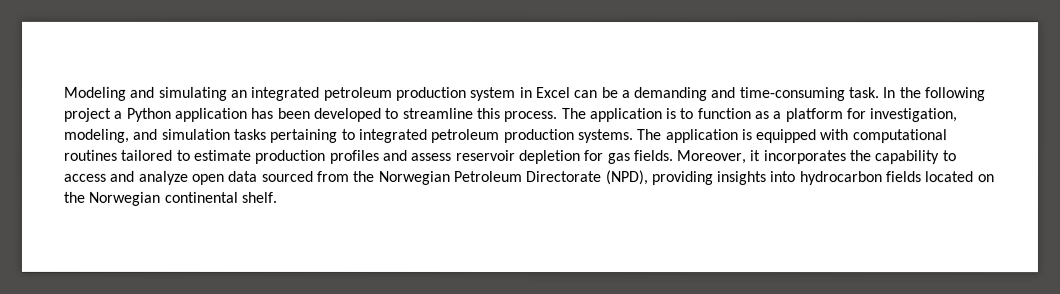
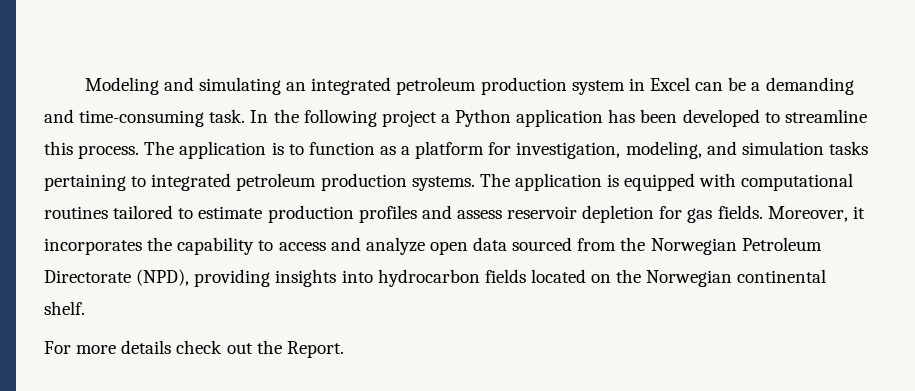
+ For more details check out the Report.

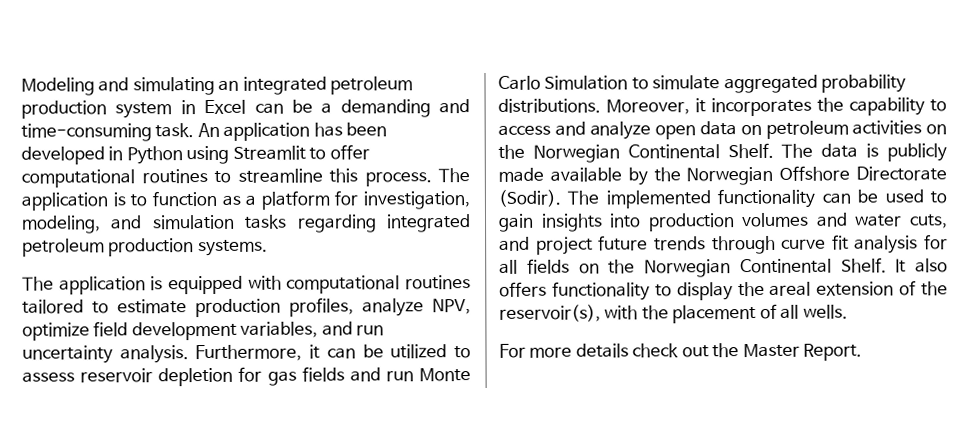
- In the following project a Python application has been developed to streamline this process.
+ An application has been developed in Python using Streamlit to offer computational routines to streamline this process.
- The application is to function as a platform for investigation, modeling, and simulation tasks pertaining to integrated petroleum production systems. The application is equipped with computational routines tailored to estimate production profiles and assess reservoir depletion for gas fields.
+ The application is to function as a platform for investigation, modeling, and simulation tasks regarding integrated petroleum production systems.
+ The application is equipped with computational routines tailored to estimate production profiles, analyze NPV, optimize field development variables, and run uncertainty analysis. Furthermore, it can be utilized to assess reservoir depletion for gas fields and run Monte Carlo Simulation to simulate aggregated probability distributions.
- Moreover, it incorporates the capability to access and analyze open data sourced from the Norwegian Petroleum Directorate (NPD), providing insights into hydrocarbon fields located on the Norwegian continental shelf.
+ Moreover, it incorporates the capability to access and analyze open data on petroleum activities on the Norwegian Continental Shelf. The data is publicly made available by the Norwegian Offshore Directorate (Sodir). The implemented functionality can be used to gain insights into production volumes and water cuts, and project future trends through curve fit analysis for all fields on the Norwegian Continental Shelf. It also offers functionality to display the areal extension of the reservoir(s), with the placement of all wells.
- For more details check out the Report.
+ For more details check out the Master Report.

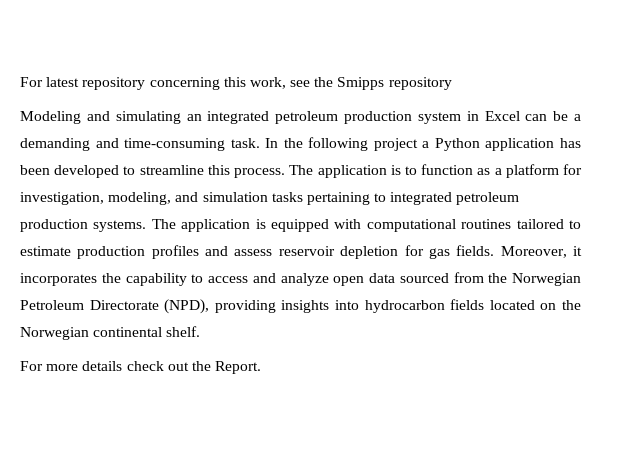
+ For latest repository concerning this work, see the Smipps repository
- An application has been developed in Python using Streamlit to offer computational routines to streamline this process.
+ In the following project a Python application has been developed to streamline this process.
- The application is to function as a platform for investigation, modeling, and simulation tasks regarding integrated petroleum production systems.
- The application is equipped with computational routines tailored to estimate production profiles, analyze NPV, optimize field development variables, and run uncertainty analysis. Furthermore, it can be utilized to assess reservoir depletion for gas fields and run Monte Carlo Simulation to simulate aggregated probability distributions.
+ The application is to function as a platform for investigation, modeling, and simulation tasks pertaining to integrated petroleum production systems. The application is equipped with computational routines tailored to estimate production profiles and assess reservoir depletion for gas fields.
- Moreover, it incorporates the capability to access and analyze open data on petroleum activities on the Norwegian Continental Shelf. The data is publicly made available by the Norwegian Offshore Directorate (Sodir). The implemented functionality can be used to gain insights into production volumes and water cuts, and project future trends through curve fit analysis for all fields on the Norwegian Continental Shelf. It also offers functionality to display the areal extension of the reservoir(s), with the placement of all wells.
+ Moreover, it incorporates the capability to access and analyze open data sourced from the Norwegian Petroleum Directorate (NPD), providing insights into hydrocarbon fields located on the Norwegian continental shelf.
- For more details check out the Master Report.
+ For more details check out the Report.

